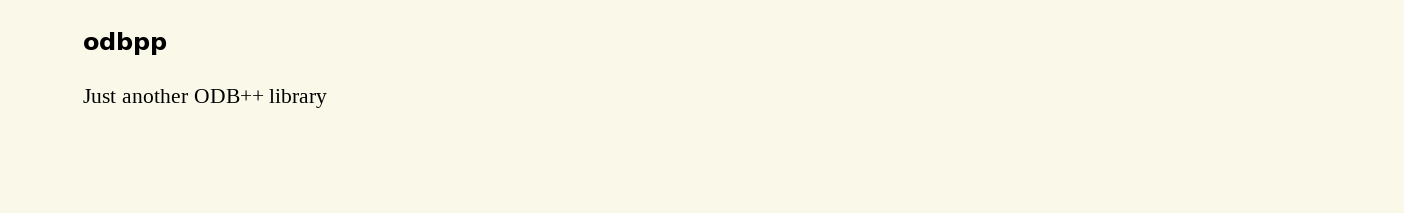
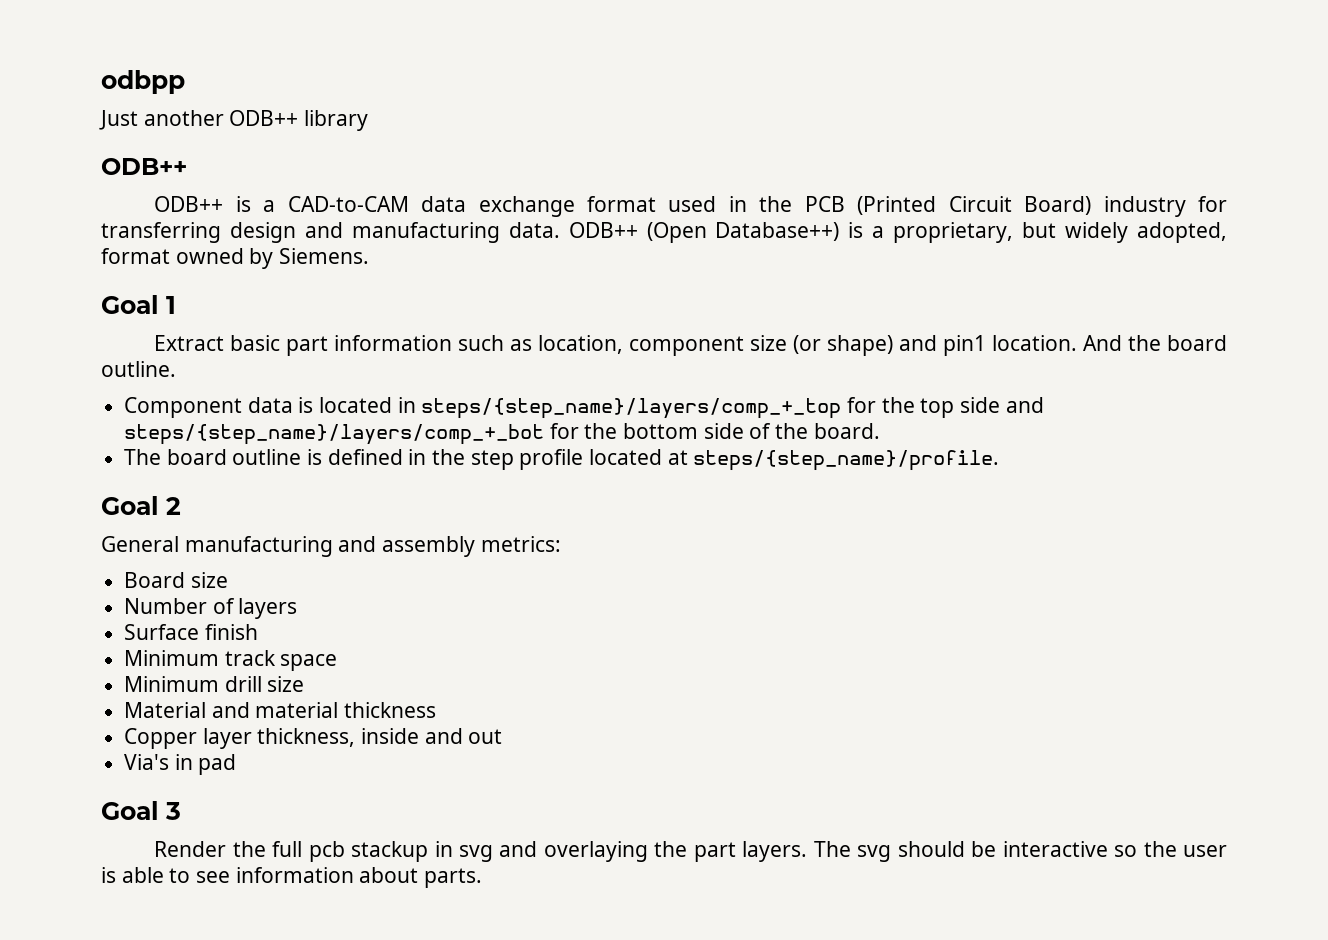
  Just another ODB++ library
+ ODB++
+ ODB++ is a CAD-to-CAM data exchange format used in the PCB (Printed Circuit Board) industry for transferring design and manufacturing data. ODB++ (Open Database++) is a proprietary, but widely adopted, format owned by Siemens.
+ Goal 1
+ Extract basic part information such as location, component size (or shape) and pin1 location. And the board outline.
+ Component data is located in steps/{step_name}/layers/comp_+_top for the top side and steps/{step_name}/layers/comp_+_bot for the bottom side of the board.
+ The board outline is defined in the step profile located at steps/{step_name}/profile.
+ Goal 2
+ General manufacturing and assembly metrics:
+ Board size
+ Number of layers
+ Surface finish
+ Minimum track space
+ Minimum drill size
+ Material and material thickness
+ Copper layer thickness, inside and out
+ Via's in pad
+ Goal 3
+ Render the full pcb stackup in svg and overlaying the part layers. The svg should be interactive so the user is able to see information about parts.

